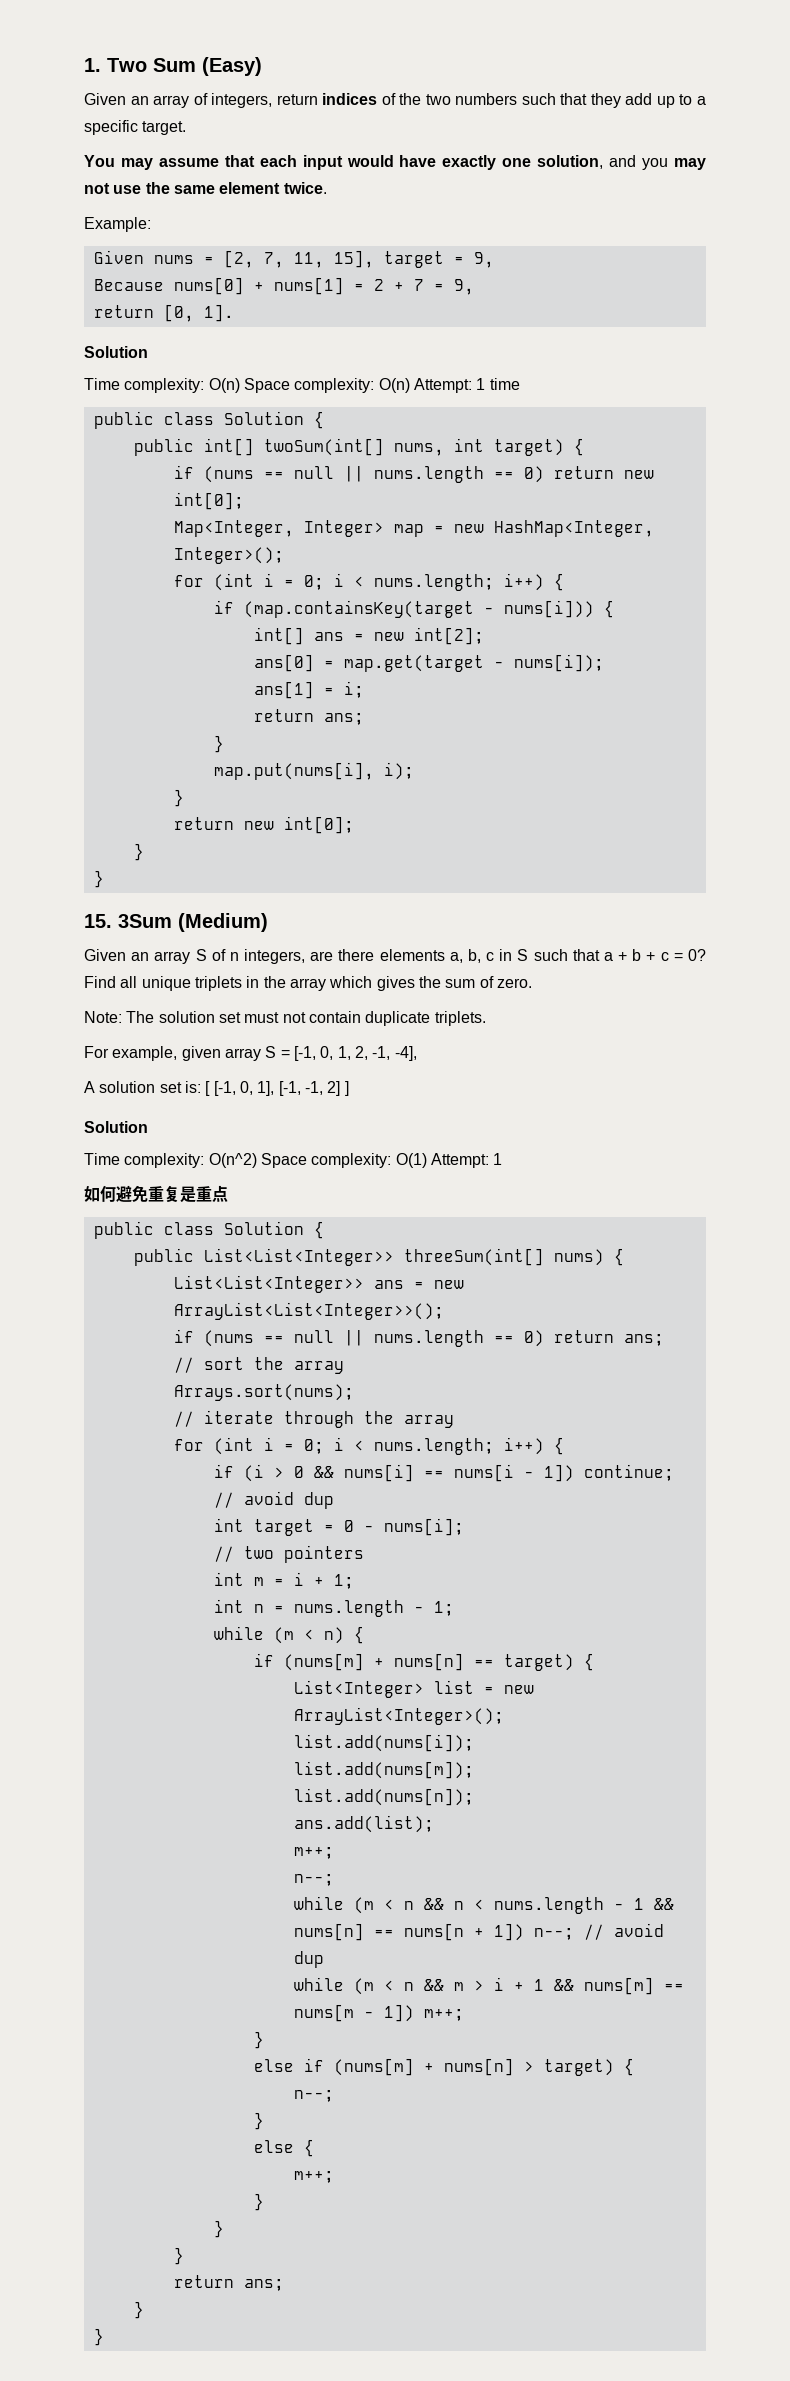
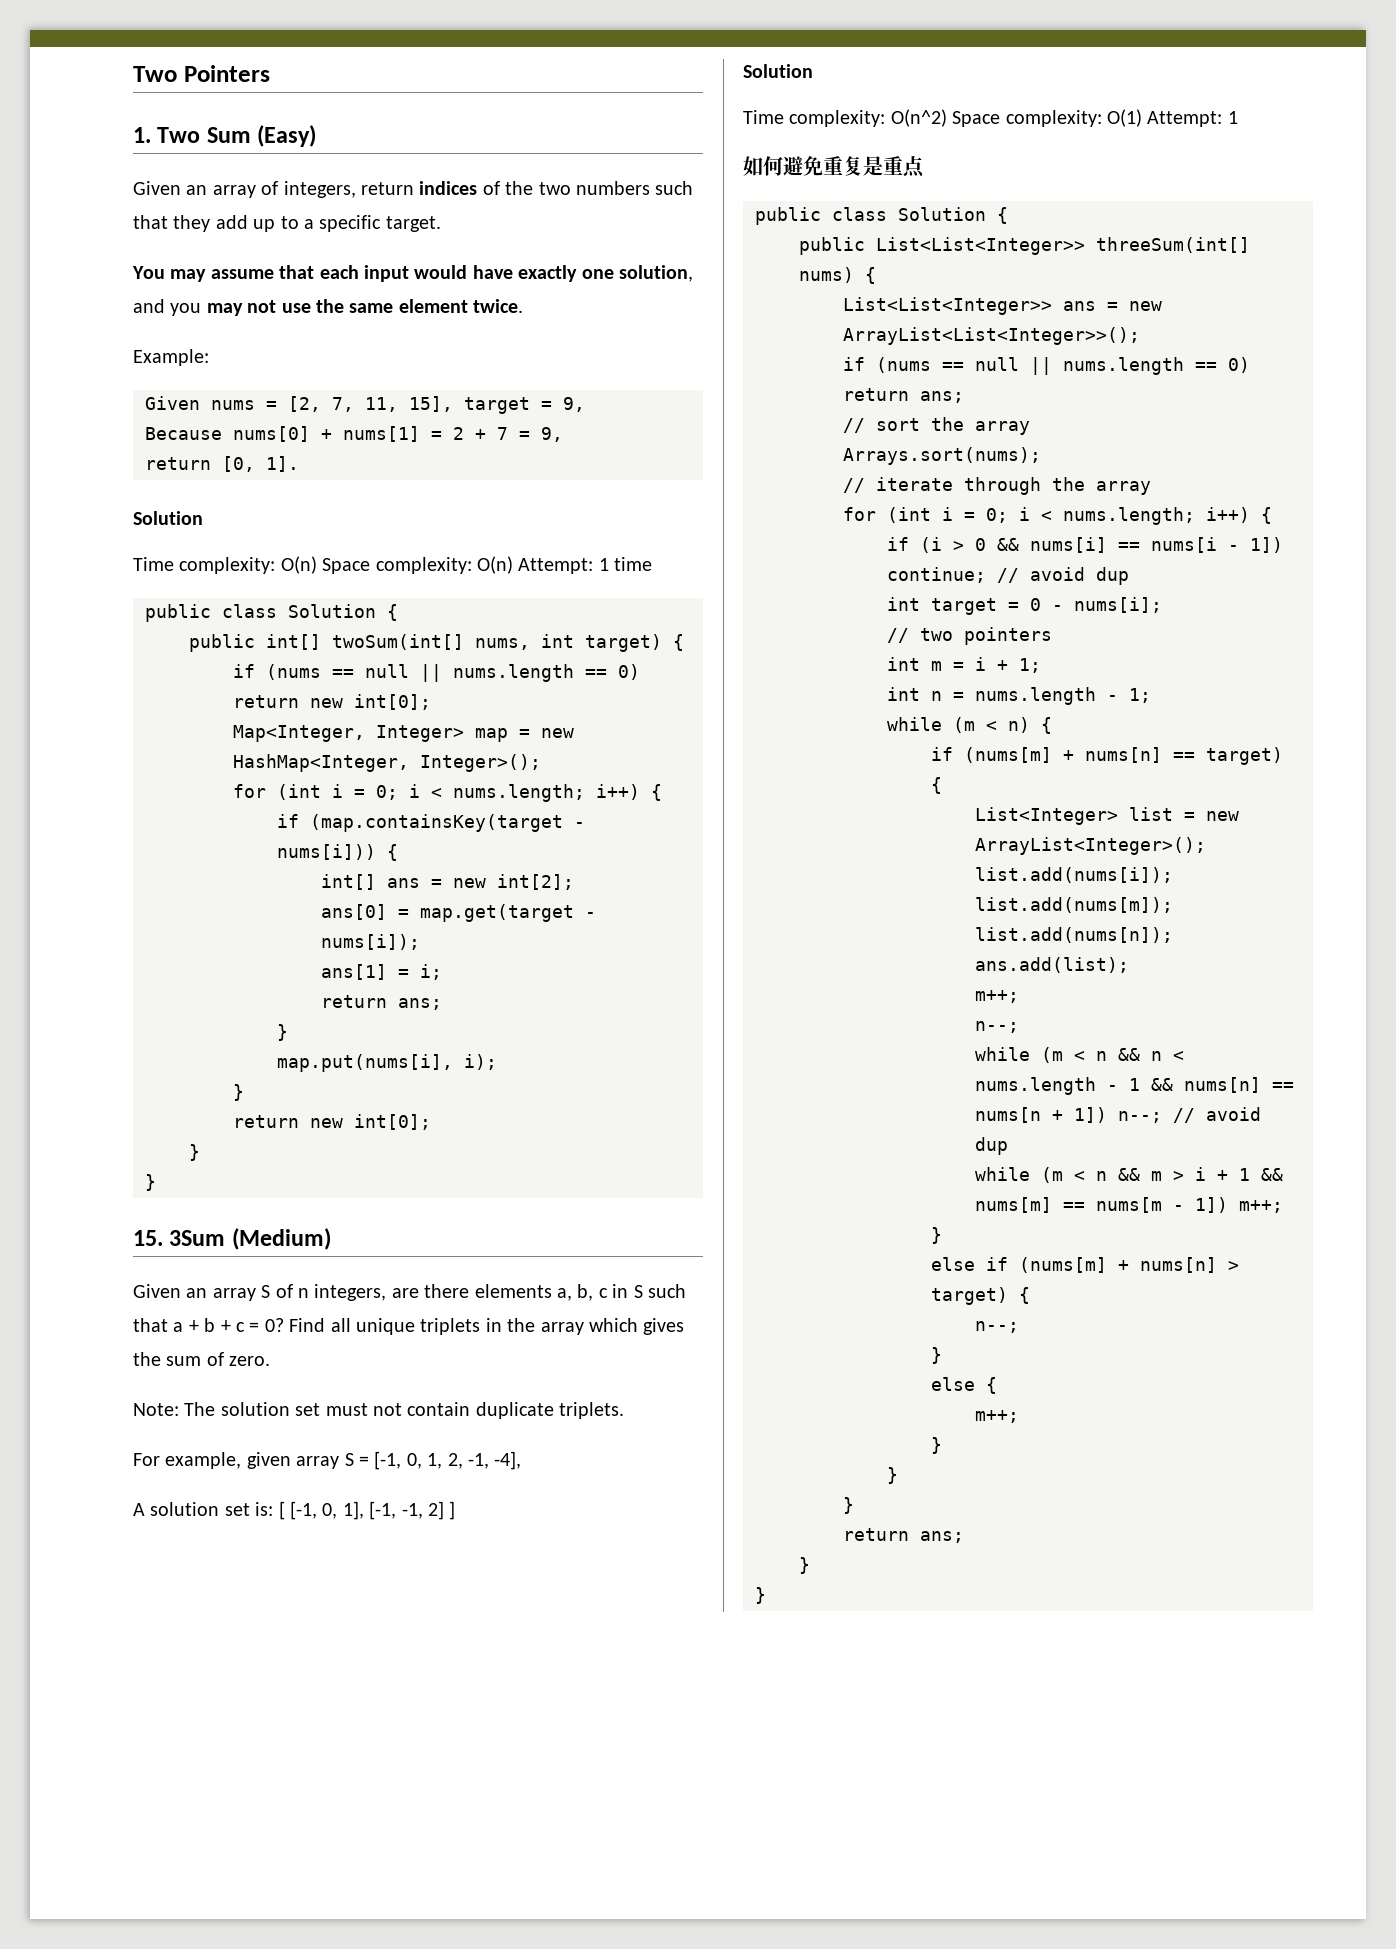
+ Two Pointers

